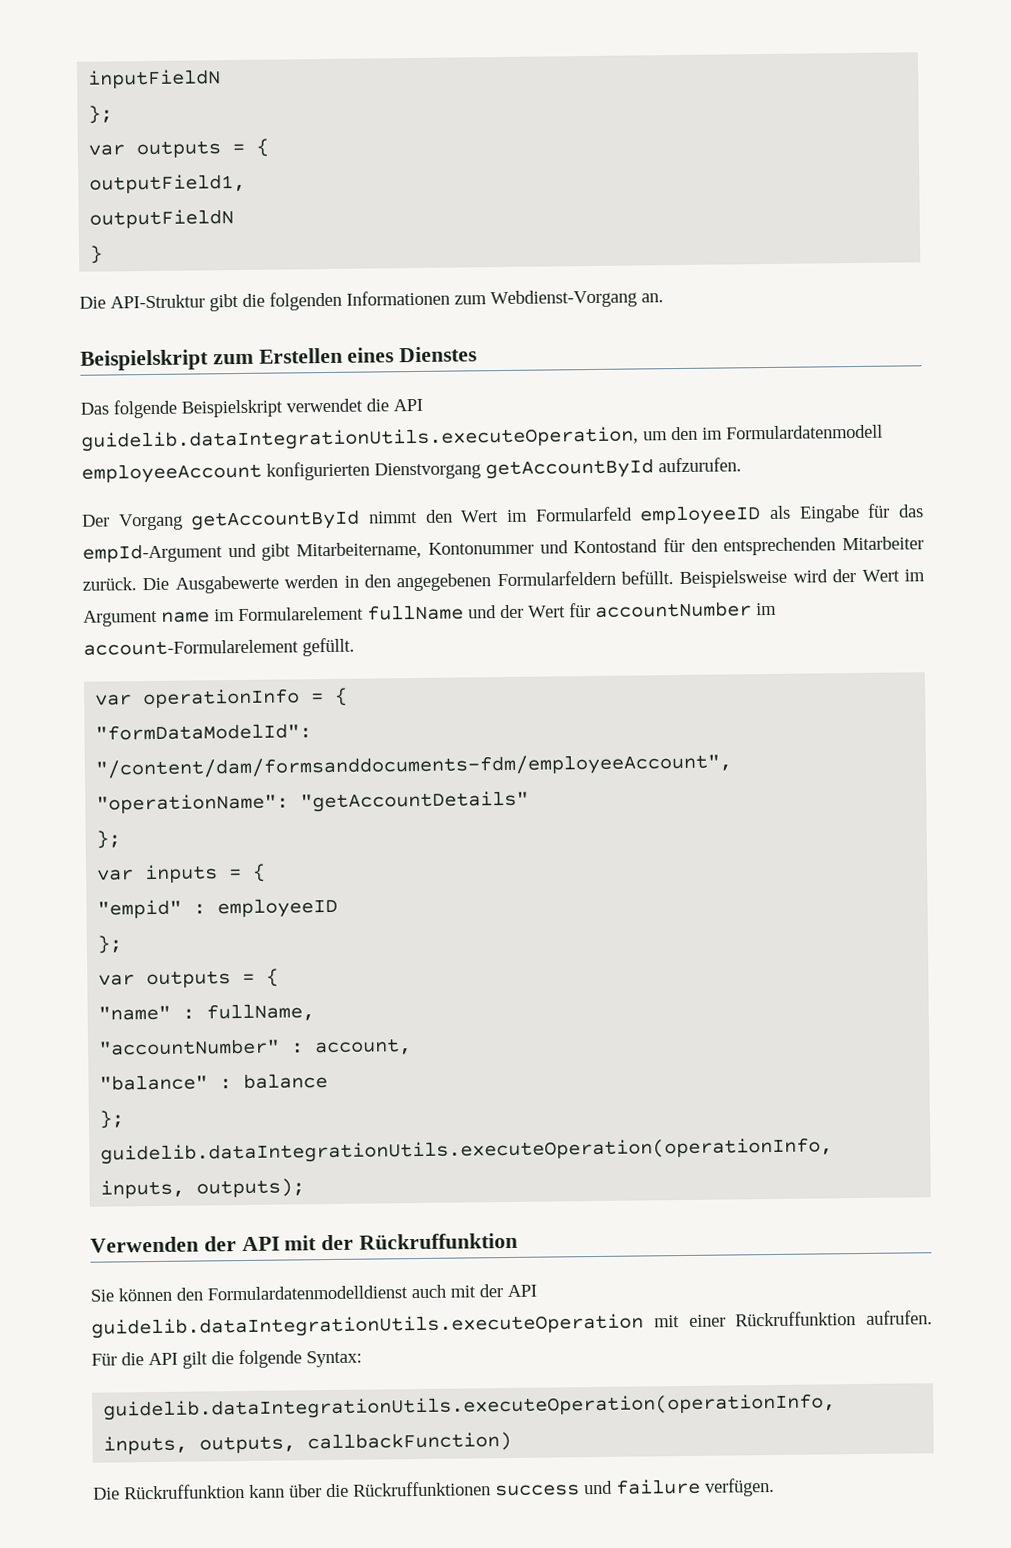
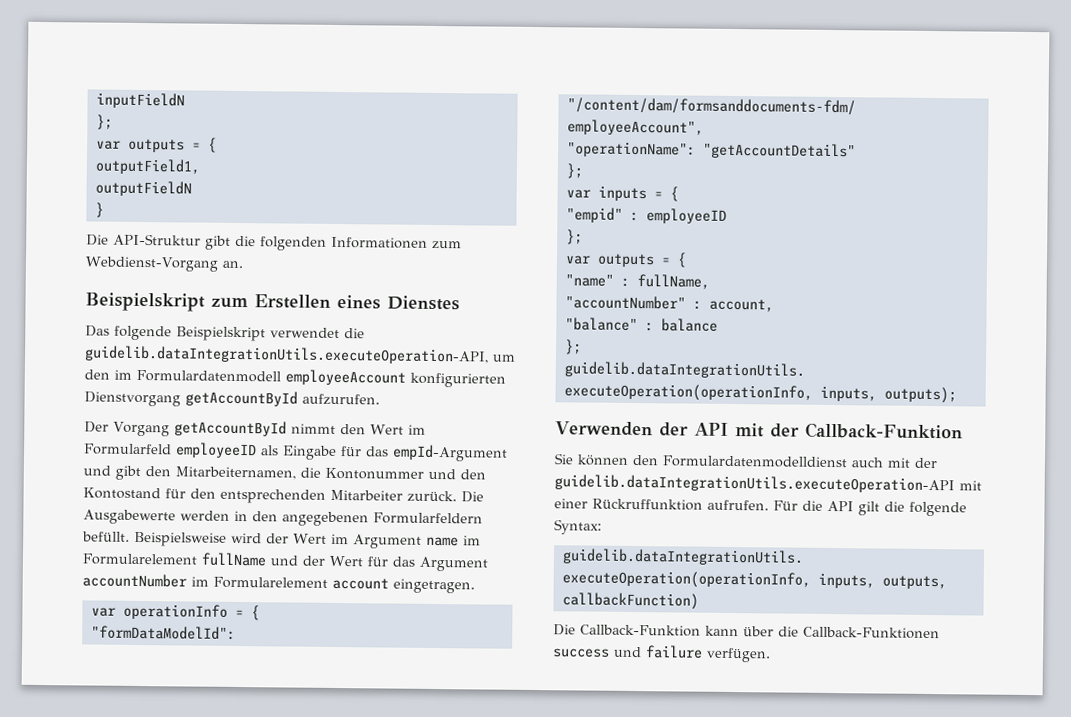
- Das folgende Beispielskript verwendet die API guidelib.dataIntegrationUtils.executeOperation, um den im Formulardatenmodell employeeAccount konfigurierten Dienstvorgang getAccountById aufzurufen.
+ Das folgende Beispielskript verwendet die guidelib.dataIntegrationUtils.executeOperation-API, um den im Formulardatenmodell employeeAccount konfigurierten Dienstvorgang getAccountById aufzurufen.
- Der Vorgang getAccountById nimmt den Wert im Formularfeld employeeID als Eingabe für das empId-Argument und gibt Mitarbeitername, Kontonummer und Kontostand für den entsprechenden Mitarbeiter zurück.
+ Der Vorgang getAccountById nimmt den Wert im Formularfeld employeeID als Eingabe für das empId-Argument und gibt den Mitarbeiternamen, die Kontonummer und den Kontostand für den entsprechenden Mitarbeiter zurück.
- Beispielsweise wird der Wert im Argument name im Formularelement fullName und der Wert für accountNumber im account-Formularelement gefüllt.
+ Beispielsweise wird der Wert im Argument name im Formularelement fullName und der Wert für das Argument accountNumber im Formularelement account eingetragen.
- Verwenden der API mit der Rückruffunktion
+ Verwenden der API mit der Callback-Funktion
- Sie können den Formulardatenmodelldienst auch mit der API guidelib.dataIntegrationUtils.executeOperation mit einer Rückruffunktion aufrufen.
+ Sie können den Formulardatenmodelldienst auch mit der guidelib.dataIntegrationUtils.executeOperation-API mit einer Rückruffunktion aufrufen.
- Die Rückruffunktion kann über die Rückruffunktionen success und failure verfügen.
+ Die Callback-Funktion kann über die Callback-Funktionen success und failure verfügen.

